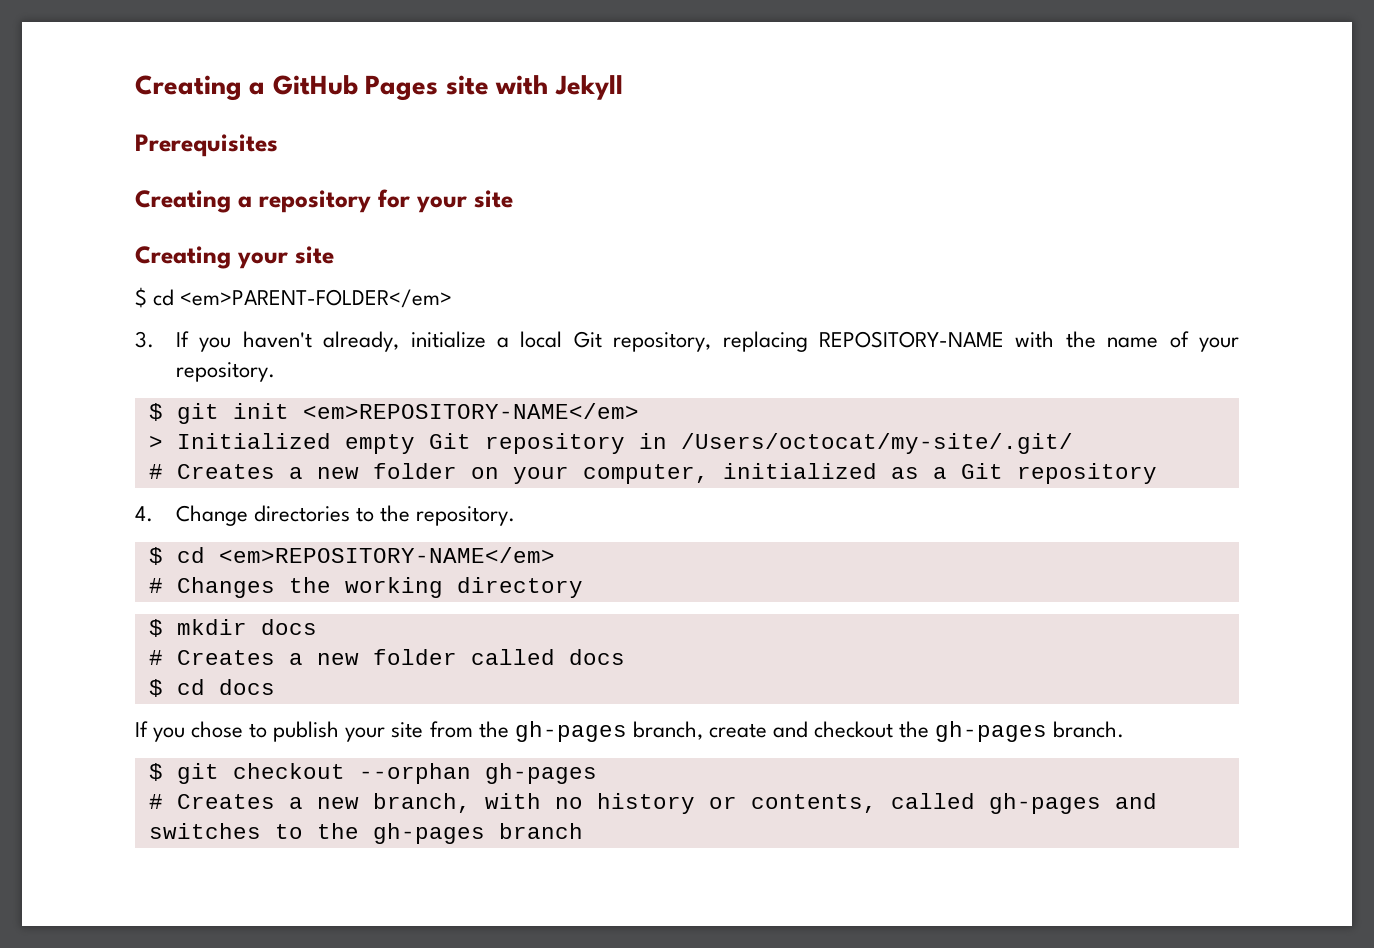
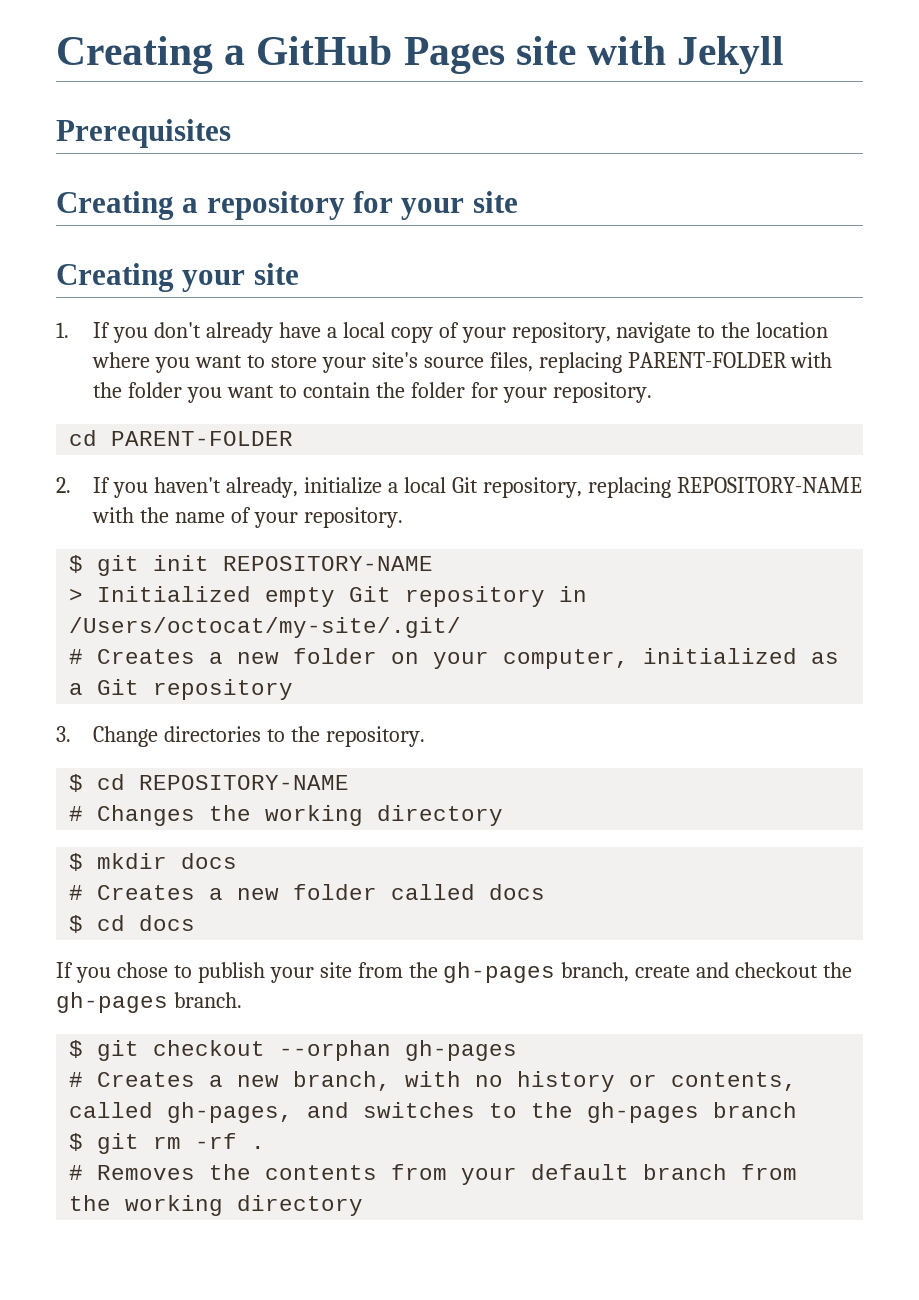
- $ cd <em>PARENT-FOLDER</em>
- 3. If you haven't already, initialize a local Git repository, replacing REPOSITORY-NAME with the name of your repository.
+ 1. If you don't already have a local copy of your repository, navigate to the location where you want to store your site's source files, replacing PARENT-FOLDER with the folder you want to contain the folder for your repository.
+ cd PARENT-FOLDER
+ 2. If you haven't already, initialize a local Git repository, replacing REPOSITORY-NAME with the name of your repository.
- $ git init <em>REPOSITORY-NAME</em>
+ $ git init REPOSITORY-NAME
- 4. Change directories to the repository.
+ 3. Change directories to the repository.
- $ cd <em>REPOSITORY-NAME</em>
+ $ cd REPOSITORY-NAME
- # Creates a new branch, with no history or contents, called gh-pages and switches to the gh-pages branch
+ # Creates a new branch, with no history or contents, called gh-pages, and switches to the gh-pages branch
+ $ git rm -rf .
+ # Removes the contents from your default branch from the working directory

